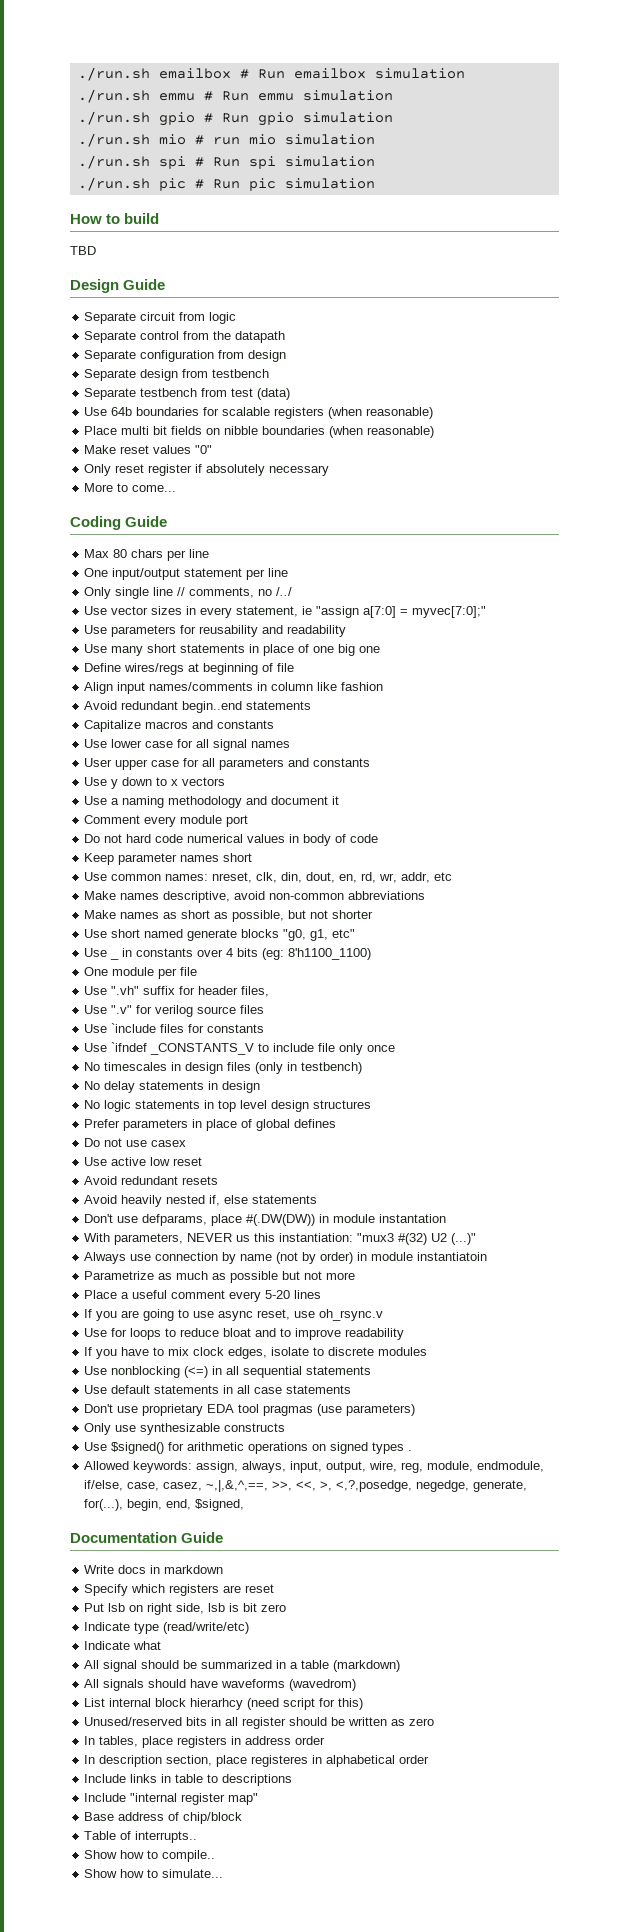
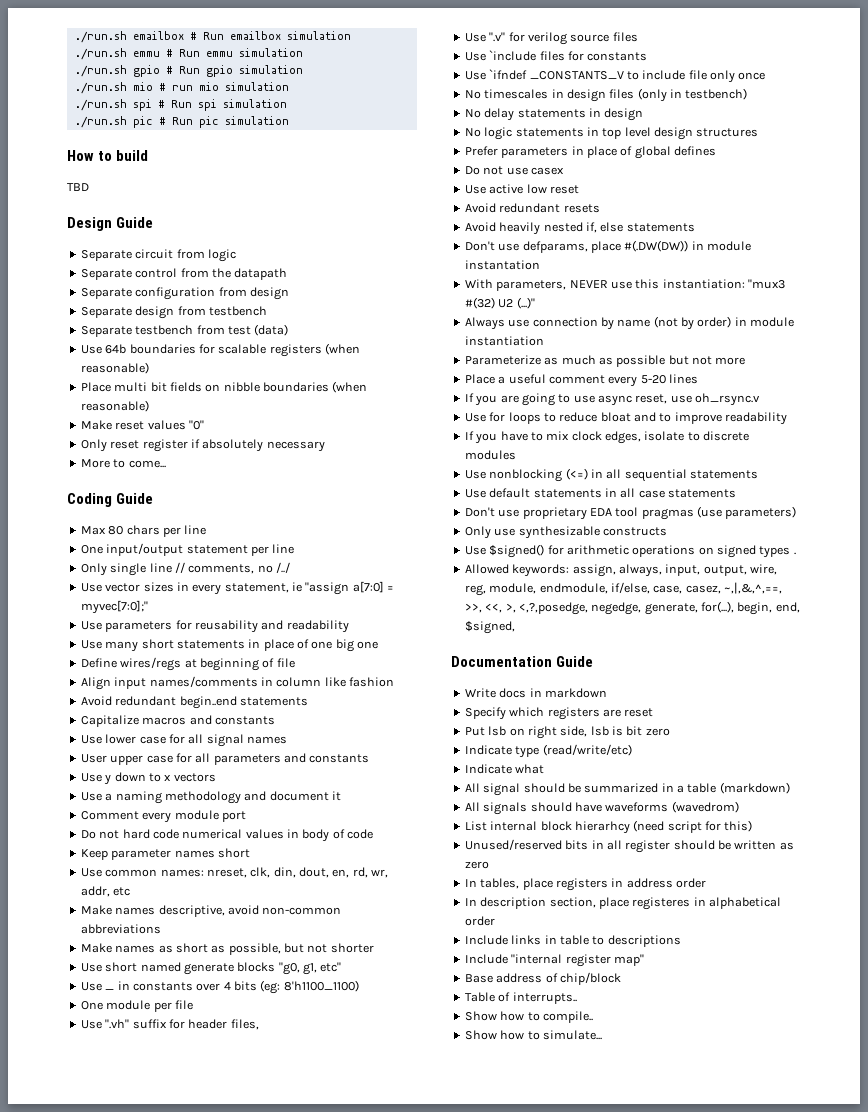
- With parameters, NEVER us this instantiation: "mux3 #(32) U2 (...)"
+ With parameters, NEVER use this instantiation: "mux3 #(32) U2 (...)"
- Always use connection by name (not by order) in module instantiatoin
- Parametrize as much as possible but not more
+ Always use connection by name (not by order) in module instantiation
+ Parameterize as much as possible but not more

